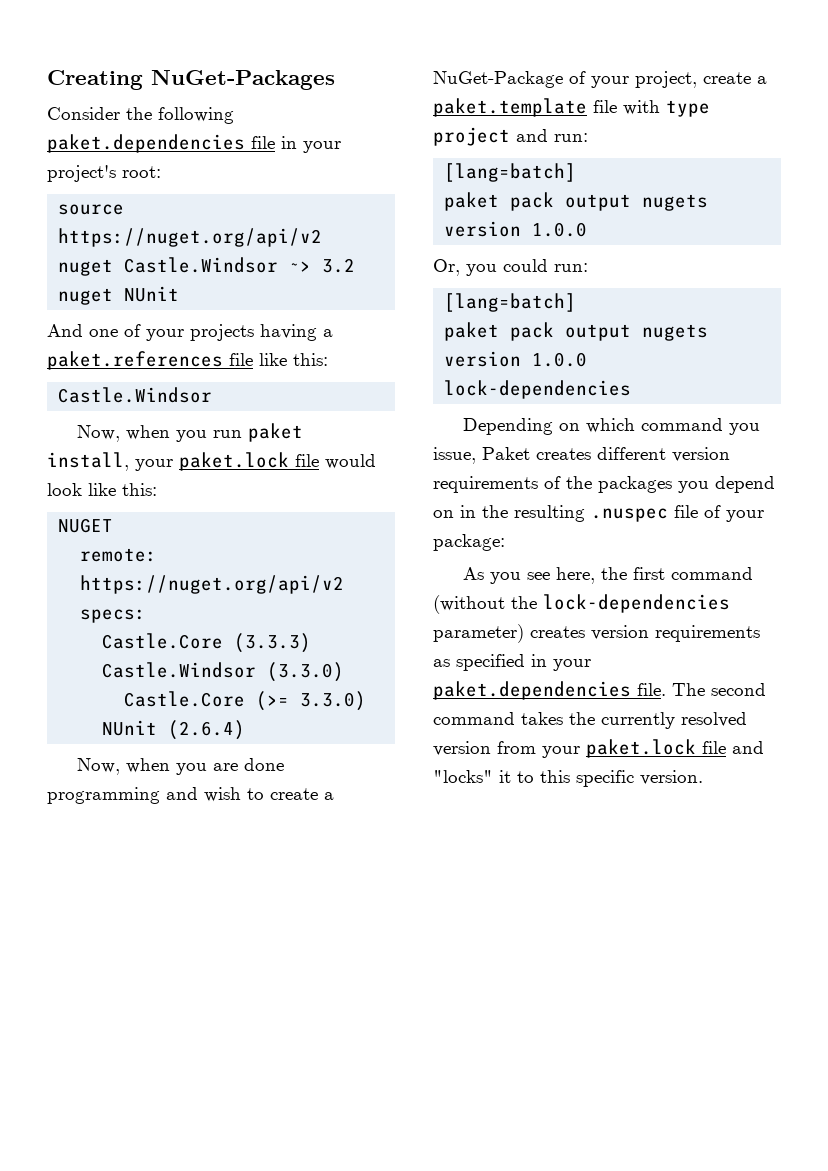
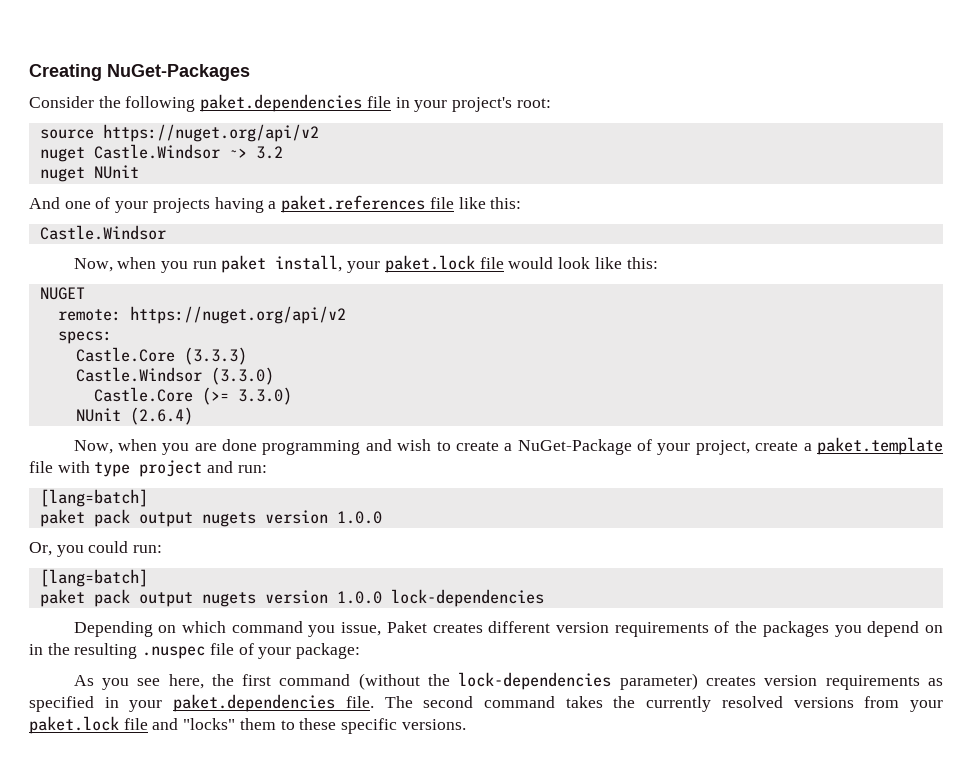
- The second command takes the currently resolved version from your paket.lock file and "locks" it to this specific version.
+ The second command takes the currently resolved versions from your paket.lock file and "locks" them to these specific versions.

